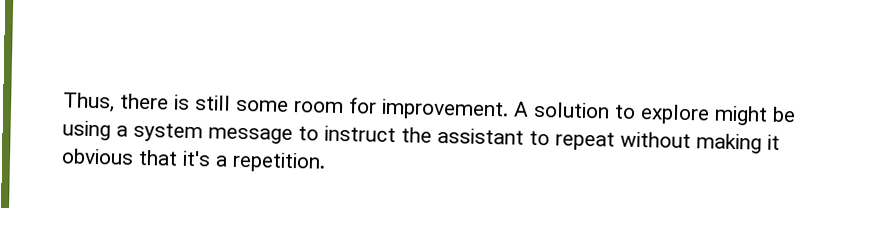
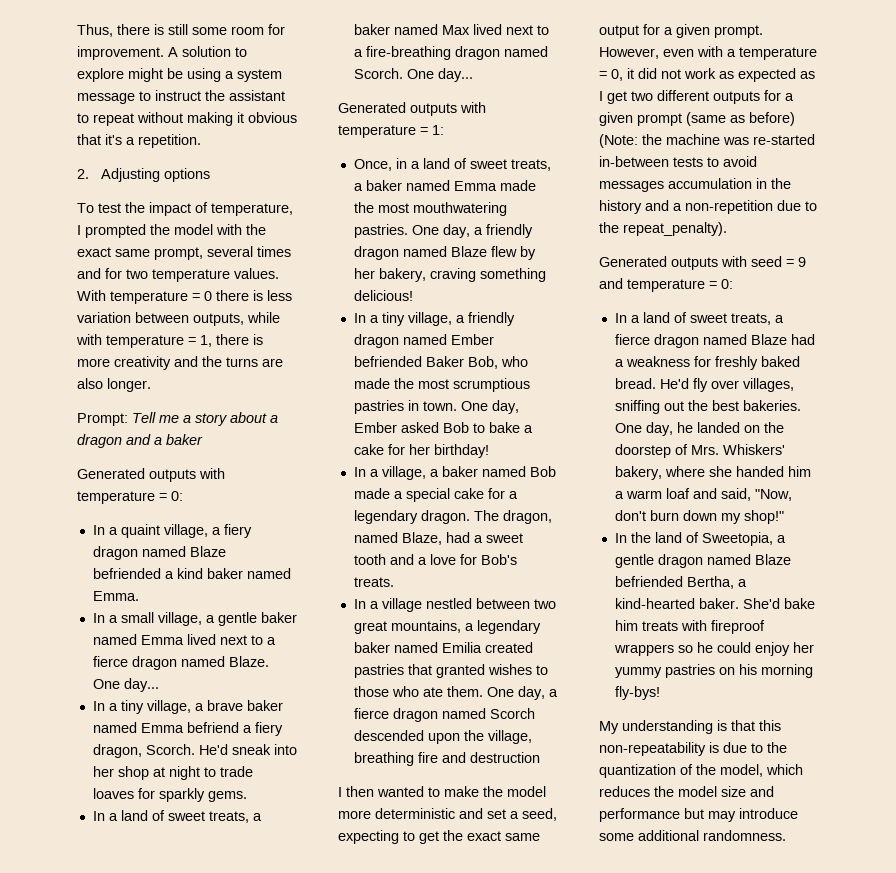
+ 2. Adjusting options
+ To test the impact of temperature, I prompted the model with the exact same prompt, several times and for two temperature values. With temperature = 0 there is less variation between outputs, while with temperature = 1, there is more creativity and the turns are also longer.
+ Prompt: Tell me a story about a dragon and a baker
+ Generated outputs with temperature = 0:
+ In a quaint village, a fiery dragon named Blaze befriended a kind baker named Emma.
+ In a small village, a gentle baker named Emma lived next to a fierce dragon named Blaze. One day...
+ In a tiny village, a brave baker named Emma befriend a fiery dragon, Scorch. He'd sneak into her shop at night to trade loaves for sparkly gems.
+ In a land of sweet treats, a baker named Max lived next to a fire-breathing dragon named Scorch. One day...
+ Generated outputs with temperature = 1:
+ Once, in a land of sweet treats, a baker named Emma made the most mouthwatering pastries. One day, a friendly dragon named Blaze flew by her bakery, craving something delicious!
+ In a tiny village, a friendly dragon named Ember befriended Baker Bob, who made the most scrumptious pastries in town. One day, Ember asked Bob to bake a cake for her birthday!
+ In a village, a baker named Bob made a special cake for a legendary dragon. The dragon, named Blaze, had a sweet tooth and a love for Bob's treats.
+ In a village nestled between two great mountains, a legendary baker named Emilia created pastries that granted wishes to those who ate them. One day, a fierce dragon named Scorch descended upon the village, breathing fire and destruction
+ I then wanted to make the model more deterministic and set a seed, expecting to get the exact same output for a given prompt. However, even with a temperature = 0, it did not work as expected as I get two different outputs for a given prompt (same as before) (Note: the machine was re-started in-between tests to avoid messages accumulation in the history and a non-repetition due to the repeat_penalty).
+ Generated outputs with seed = 9 and temperature = 0:
+ In a land of sweet treats, a fierce dragon named Blaze had a weakness for freshly baked bread. He'd fly over villages, sniffing out the best bakeries. One day, he landed on the doorstep of Mrs. Whiskers' bakery, where she handed him a warm loaf and said, "Now, don't burn down my shop!"
+ In the land of Sweetopia, a gentle dragon named Blaze befriended Bertha, a kind-hearted baker. She'd bake him treats with fireproof wrappers so he could enjoy her yummy pastries on his morning fly-bys!
+ My understanding is that this non-repeatability is due to the quantization of the model, which reduces the model size and performance but may introduce some additional randomness.

